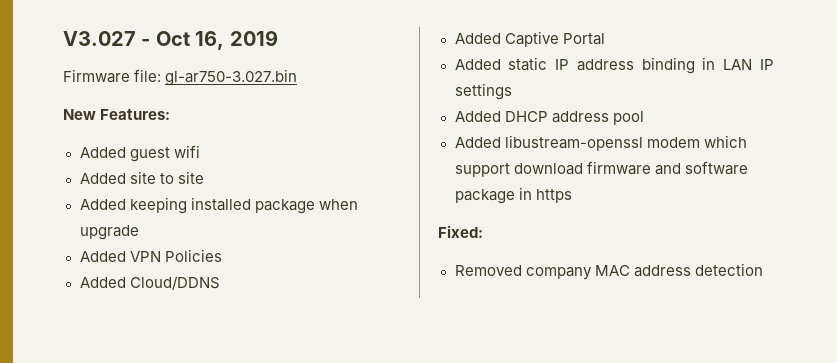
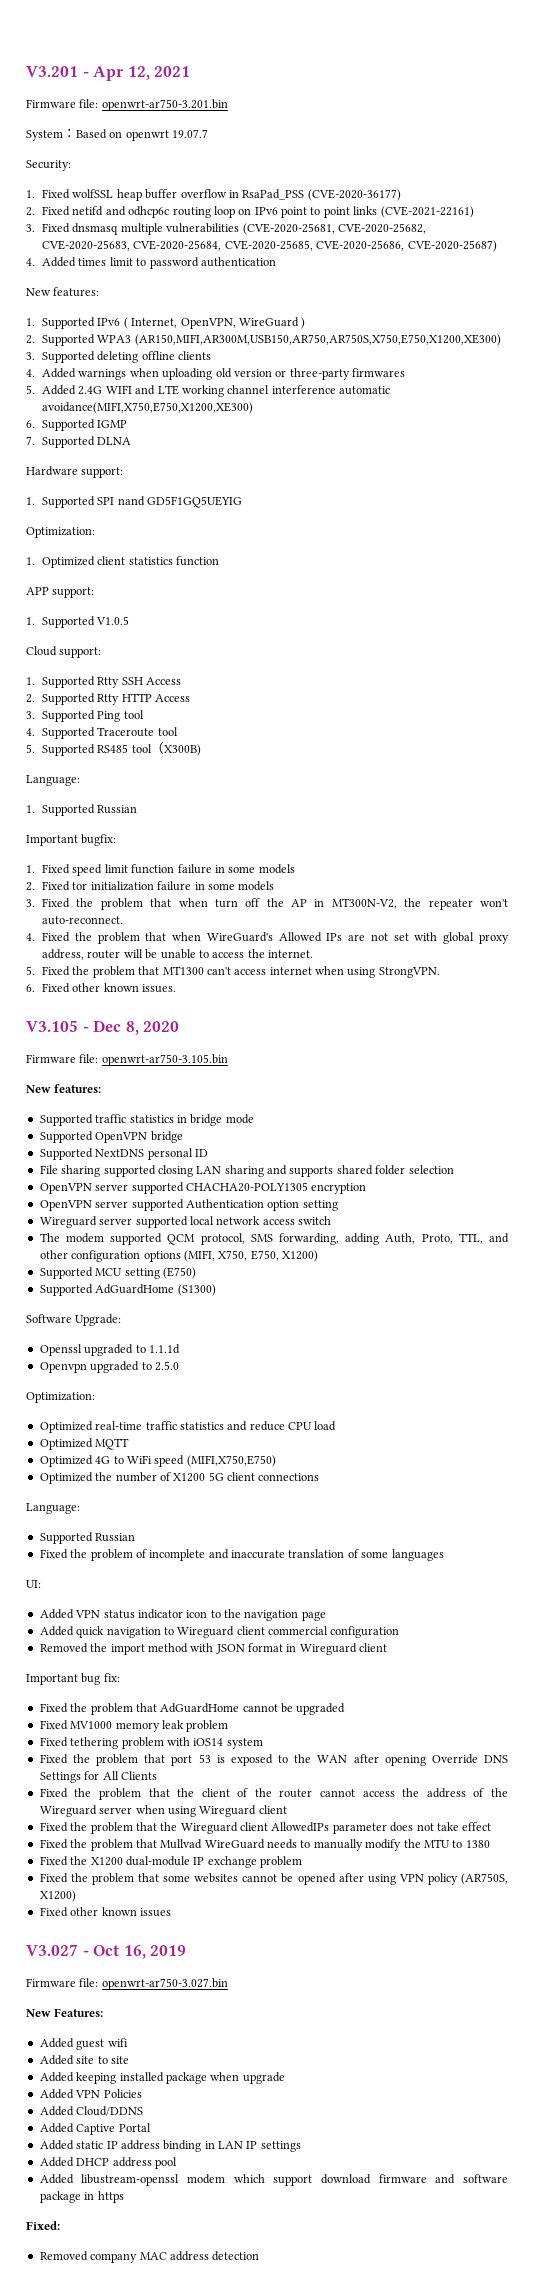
+ V3.201 - Apr 12, 2021
+ Firmware file: openwrt-ar750-3.201.bin
+ System：Based on openwrt 19.07.7
+ Security:
+ 1. Fixed wolfSSL heap buffer overflow in RsaPad_PSS (CVE-2020-36177)
+ 2. Fixed netifd and odhcp6c routing loop on IPv6 point to point links (CVE-2021-22161)
+ 3. Fixed dnsmasq multiple vulnerabilities (CVE-2020-25681, CVE-2020-25682, CVE-2020-25683, CVE-2020-25684, CVE-2020-25685, CVE-2020-25686, CVE-2020-25687)
+ 4. Added times limit to password authentication
+ New features:
+ 1. Supported IPv6 ( Internet, OpenVPN, WireGuard )
+ 2. Supported WPA3 (AR150,MIFI,AR300M,USB150,AR750,AR750S,X750,E750,X1200,XE300)
+ 3. Supported deleting offline clients
+ 4. Added warnings when uploading old version or three-party firmwares
+ 5. Added 2.4G WIFI and LTE working channel interference automatic avoidance(MIFI,X750,E750,X1200,XE300)
+ 6. Supported IGMP
+ 7. Supported DLNA
+ Hardware support:
+ 1. Supported SPI nand GD5F1GQ5UEYIG
+ Optimization:
+ 1. Optimized client statistics function
+ APP support:
+ 1. Supported V1.0.5
+ Cloud support:
+ 1. Supported Rtty SSH Access
+ 2. Supported Rtty HTTP Access
+ 3. Supported Ping tool
+ 4. Supported Traceroute tool
+ 5. Supported RS485 tool（X300B)
+ Language:
+ 1. Supported Russian
+ Important bugfix:
+ 1. Fixed speed limit function failure in some models
+ 2. Fixed tor initialization failure in some models
+ 3. Fixed the problem that when turn off the AP in MT300N-V2, the repeater won't auto-reconnect.
+ 4. Fixed the problem that when WireGuard's Allowed IPs are not set with global proxy address, router will be unable to access the internet.
+ 5. Fixed the problem that MT1300 can't access internet when using StrongVPN.
+ 6. Fixed other known issues.
+ V3.105 - Dec 8, 2020
+ Firmware file: openwrt-ar750-3.105.bin
+ New features:
+ Supported traffic statistics in bridge mode
+ Supported OpenVPN bridge
+ Supported NextDNS personal ID
+ File sharing supported closing LAN sharing and supports shared folder selection
+ OpenVPN server supported CHACHA20-POLY1305 encryption
+ OpenVPN server supported Authentication option setting
+ Wireguard server supported local network access switch
+ The modem supported QCM protocol, SMS forwarding, adding Auth, Proto, TTL, and other configuration options (MIFI, X750, E750, X1200)
+ Supported MCU setting (E750)
+ Supported AdGuardHome (S1300)
+ Software Upgrade:
+ Openssl upgraded to 1.1.1d
+ Openvpn upgraded to 2.5.0
+ Optimization:
+ Optimized real-time traffic statistics and reduce CPU load
+ Optimized MQTT
+ Optimized 4G to WiFi speed (MIFI,X750,E750)
+ Optimized the number of X1200 5G client connections
+ Language:
+ Supported Russian
+ Fixed the problem of incomplete and inaccurate translation of some languages
+ UI:
+ Added VPN status indicator icon to the navigation page
+ Added quick navigation to Wireguard client commercial configuration
+ Removed the import method with JSON format in Wireguard client
+ Important bug fix:
+ Fixed the problem that AdGuardHome cannot be upgraded
+ Fixed MV1000 memory leak problem
+ Fixed tethering problem with iOS14 system
+ Fixed the problem that port 53 is exposed to the WAN after opening Override DNS Settings for All Clients
+ Fixed the problem that the client of the router cannot access the address of the Wireguard server when using Wireguard client
+ Fixed the problem that the Wireguard client AllowedIPs parameter does not take effect
+ Fixed the problem that Mullvad WireGuard needs to manually modify the MTU to 1380
+ Fixed the X1200 dual-module IP exchange problem
+ Fixed the problem that some websites cannot be opened after using VPN policy (AR750S, X1200)
+ Fixed other known issues
- Firmware file: gl-ar750-3.027.bin
+ Firmware file: openwrt-ar750-3.027.bin

